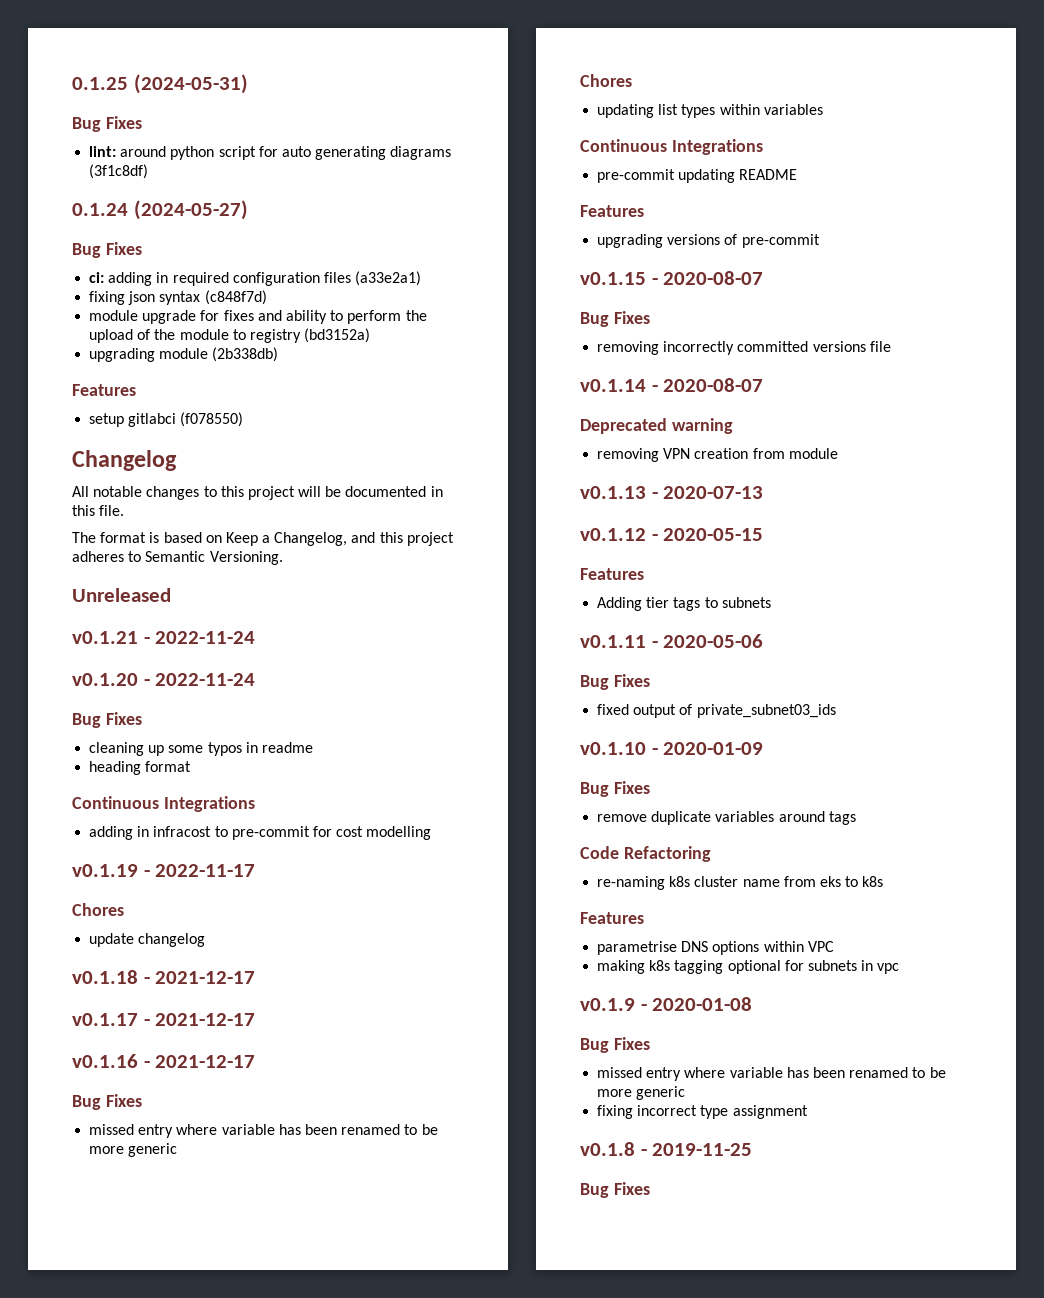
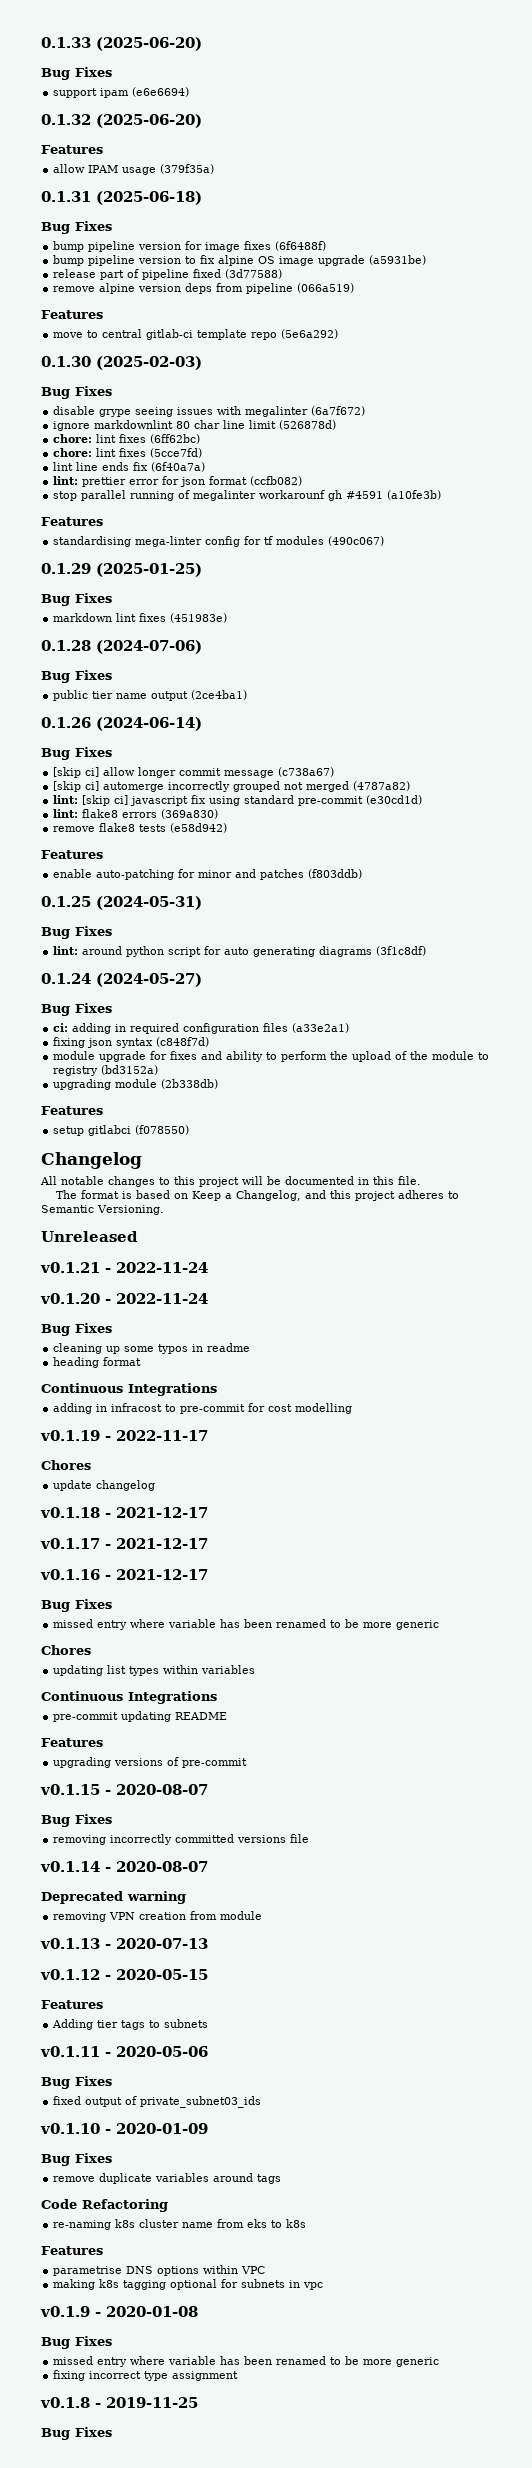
+ 0.1.33 (2025-06-20)
+ Bug Fixes
+ support ipam (e6e6694)
+ 0.1.32 (2025-06-20)
+ Features
+ allow IPAM usage (379f35a)
+ 0.1.31 (2025-06-18)
+ Bug Fixes
+ bump pipeline version for image fixes (6f6488f)
+ bump pipeline version to fix alpine OS image upgrade (a5931be)
+ release part of pipeline fixed (3d77588)
+ remove alpine version deps from pipeline (066a519)
+ Features
+ move to central gitlab-ci template repo (5e6a292)
+ 0.1.30 (2025-02-03)
+ Bug Fixes
+ disable grype seeing issues with megalinter (6a7f672)
+ ignore markdownlint 80 char line limit (526878d)
+ chore: lint fixes (6ff62bc)
+ chore: lint fixes (5cce7fd)
+ lint line ends fix (6f40a7a)
+ lint: prettier error for json format (ccfb082)
+ stop parallel running of megalinter workarounf gh #4591 (a10fe3b)
+ Features
+ standardising mega-linter config for tf modules (490c067)
+ 0.1.29 (2025-01-25)
+ Bug Fixes
+ markdown lint fixes (451983e)
+ 0.1.28 (2024-07-06)
+ Bug Fixes
+ public tier name output (2ce4ba1)
+ 0.1.26 (2024-06-14)
+ Bug Fixes
+ [skip ci] allow longer commit message (c738a67)
+ [skip ci] automerge incorrectly grouped not merged (4787a82)
+ lint: [skip ci] javascript fix using standard pre-commit (e30cd1d)
+ lint: flake8 errors (369a830)
+ remove flake8 tests (e58d942)
+ Features
+ enable auto-patching for minor and patches (f803ddb)

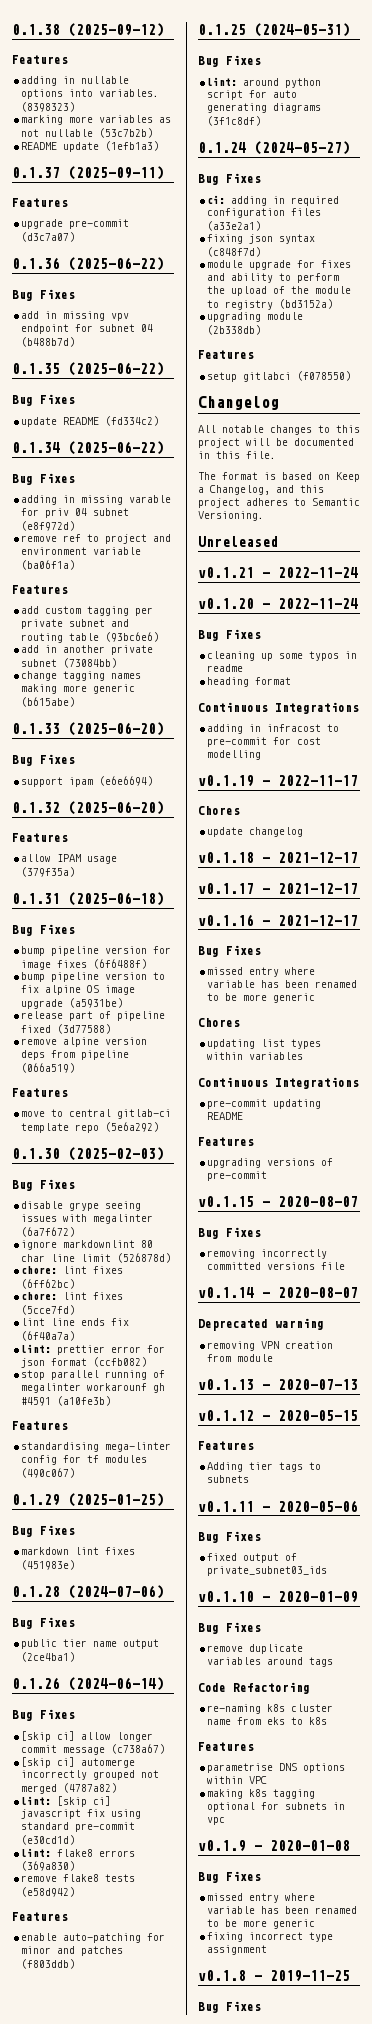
+ 0.1.38 (2025-09-12)
+ Features
+ adding in nullable options into variables. (8398323)
+ marking more variables as not nullable (53c7b2b)
+ README update (1efb1a3)
+ 0.1.37 (2025-09-11)
+ Features
+ upgrade pre-commit (d3c7a07)
+ 0.1.36 (2025-06-22)
+ Bug Fixes
+ add in missing vpv endpoint for subnet 04 (b488b7d)
+ 0.1.35 (2025-06-22)
+ Bug Fixes
+ update README (fd334c2)
+ 0.1.34 (2025-06-22)
+ Bug Fixes
+ adding in missing varable for priv 04 subnet (e8f972d)
+ remove ref to project and environment variable (ba06f1a)
+ Features
+ add custom tagging per private subnet and routing table (93bc6e6)
+ add in another private subnet (73084bb)
+ change tagging names making more generic (b615abe)

